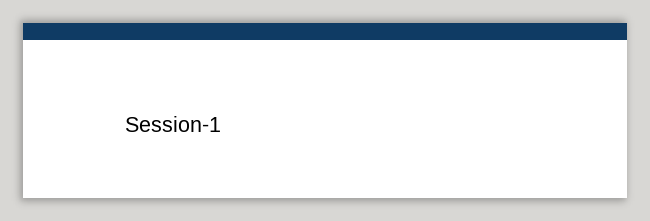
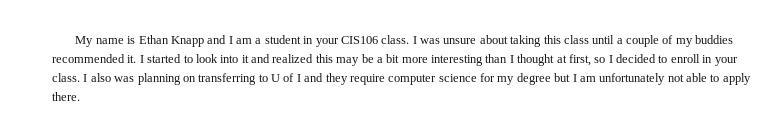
- Session-1
+ My name is Ethan Knapp and I am a student in your CIS106 class. I was unsure about taking this class until a couple of my buddies recommended it. I started to look into it and realized this may be a bit more interesting than I thought at first, so I decided to enroll in your class. I also was planning on transferring to U of I and they require computer science for my degree but I am unfortunately not able to apply there.

